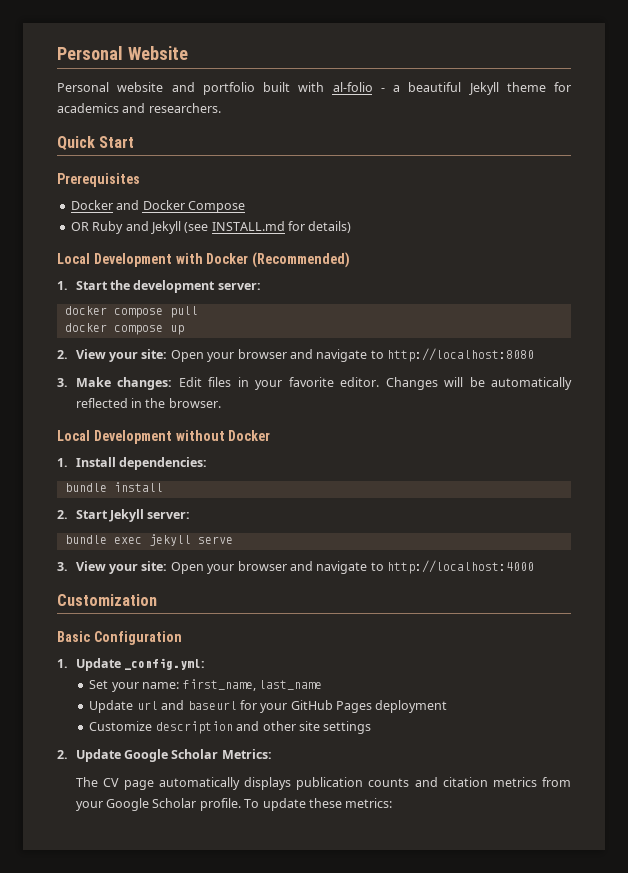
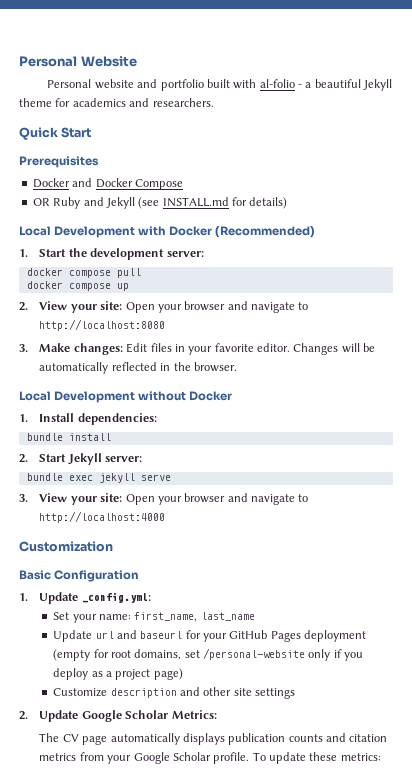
- Update url and baseurl for your GitHub Pages deployment
+ Update url and baseurl for your GitHub Pages deployment (empty for root domains, set /personal-website only if you deploy as a project page)

